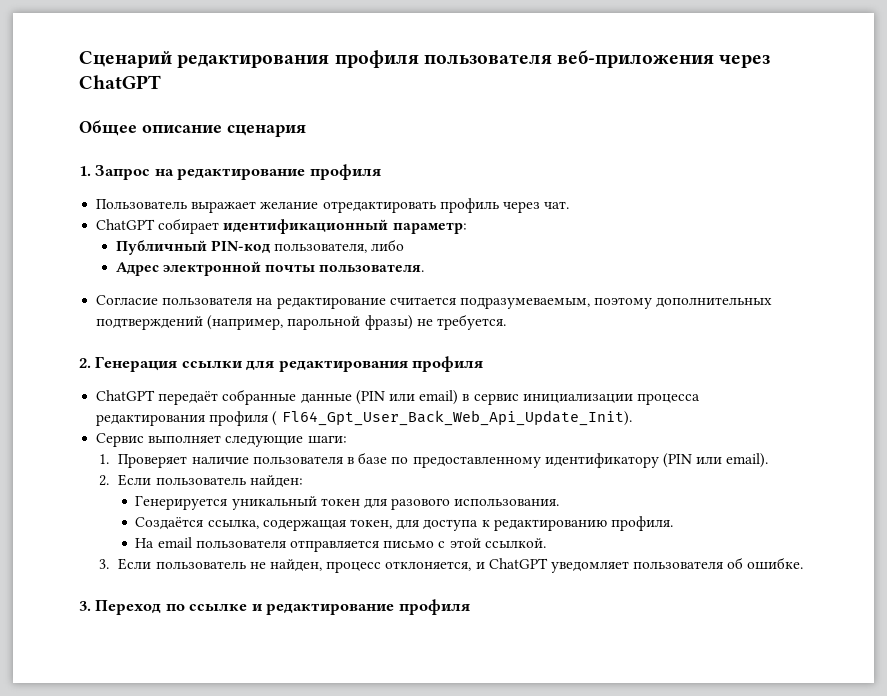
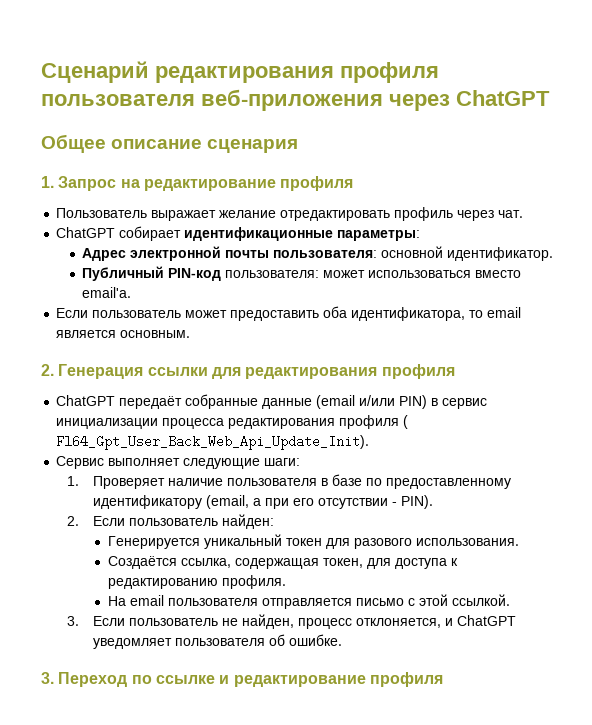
- ChatGPT собирает идентификационный параметр:
- Публичный PIN-код пользователя, либо
- Адрес электронной почты пользователя.
- Согласие пользователя на редактирование считается подразумеваемым, поэтому дополнительных подтверждений (например, парольной фразы) не требуется.
+ ChatGPT собирает идентификационные параметры:
+ Адрес электронной почты пользователя: основной идентификатор.
+ Публичный PIN-код пользователя: может использоваться вместо email'а.
+ Если пользователь может предоставить оба идентификатора, то email является основным.
- ChatGPT передаёт собранные данные (PIN или email) в сервис инициализации процесса редактирования профиля ( Fl64_Gpt_User_Back_Web_Api_Update_Init).
+ ChatGPT передаёт собранные данные (email и/или PIN) в сервис инициализации процесса редактирования профиля ( Fl64_Gpt_User_Back_Web_Api_Update_Init).
- 1. Проверяет наличие пользователя в базе по предоставленному идентификатору (PIN или email).
+ 1. Проверяет наличие пользователя в базе по предоставленному идентификатору (email, а при его отсутствии - PIN).

